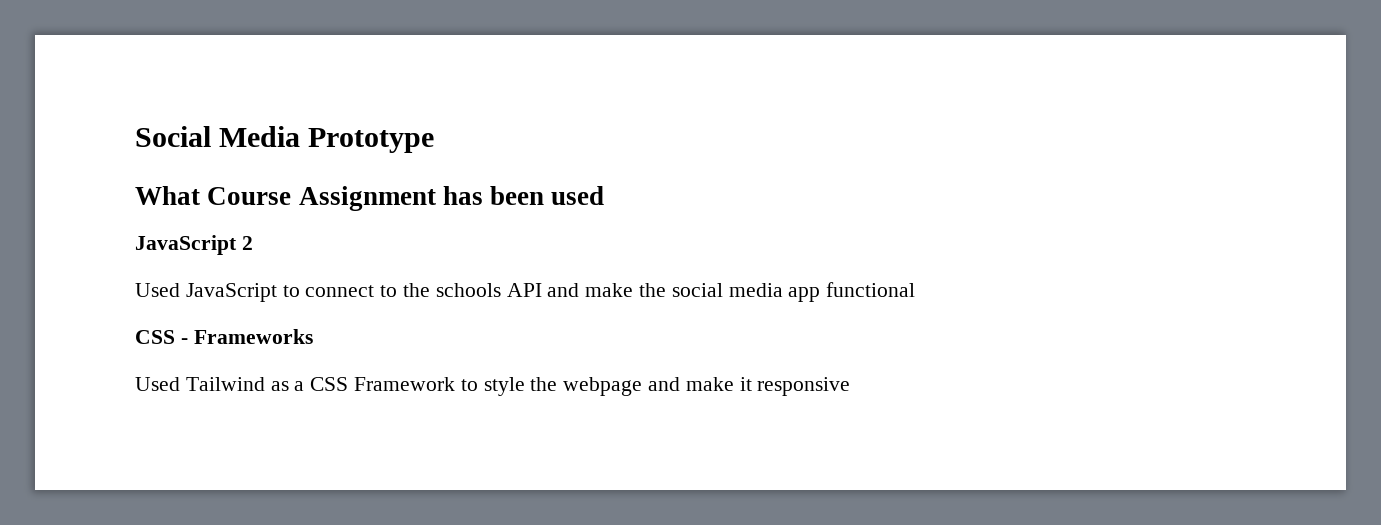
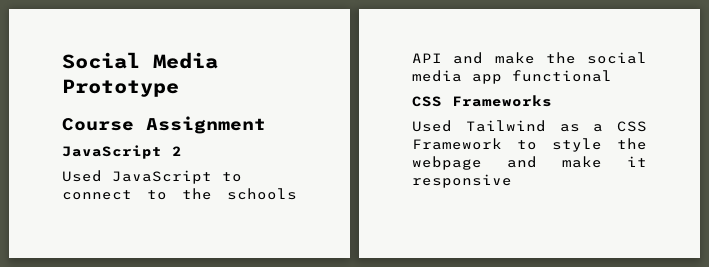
- What Course Assignment has been used
+ Course Assignment
- CSS - Frameworks
+ CSS Frameworks

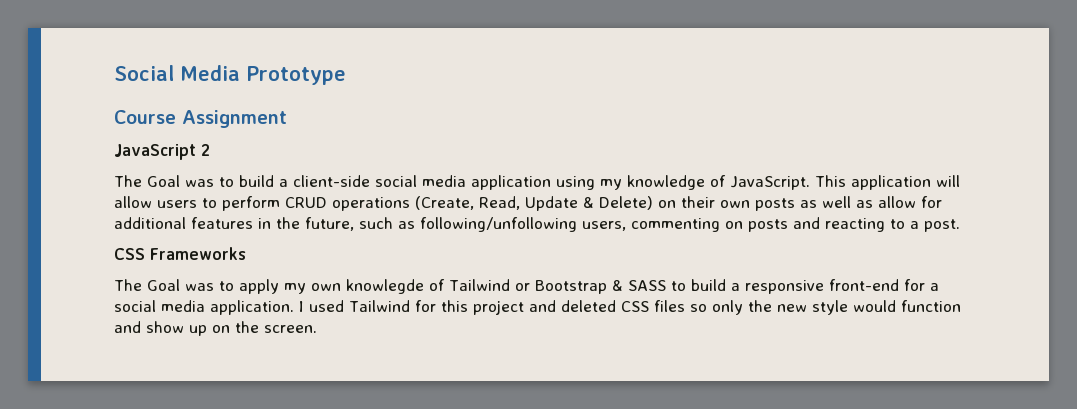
- Used JavaScript to connect to the schools API and make the social media app functional
+ The Goal was to build a client-side social media application using my knowledge of JavaScript. This application will allow users to perform CRUD operations (Create, Read, Update & Delete) on their own posts as well as allow for additional features in the future, such as following/unfollowing users, commenting on posts and reacting to a post.
  CSS Frameworks
- Used Tailwind as a CSS Framework to style the webpage and make it responsive
+ The Goal was to apply my own knowlegde of Tailwind or Bootstrap & SASS to build a responsive front-end for a social media application. I used Tailwind for this project and deleted CSS files so only the new style would function and show up on the screen.

